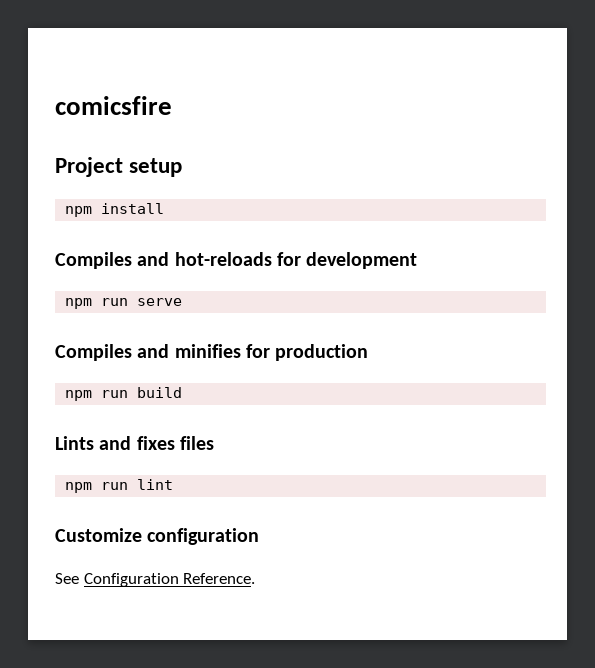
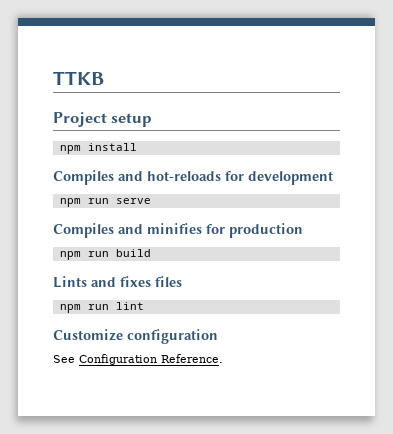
- comicsfire
+ TTKB

